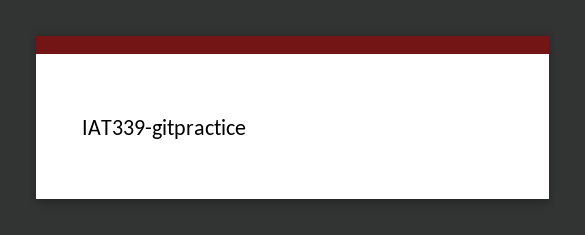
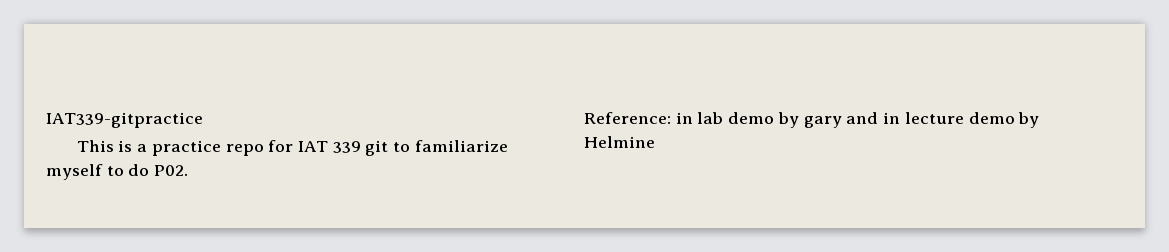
+ This is a practice repo for IAT 339 git to familiarize myself to do P02.
+ Reference: in lab demo by gary and in lecture demo by Helmine

